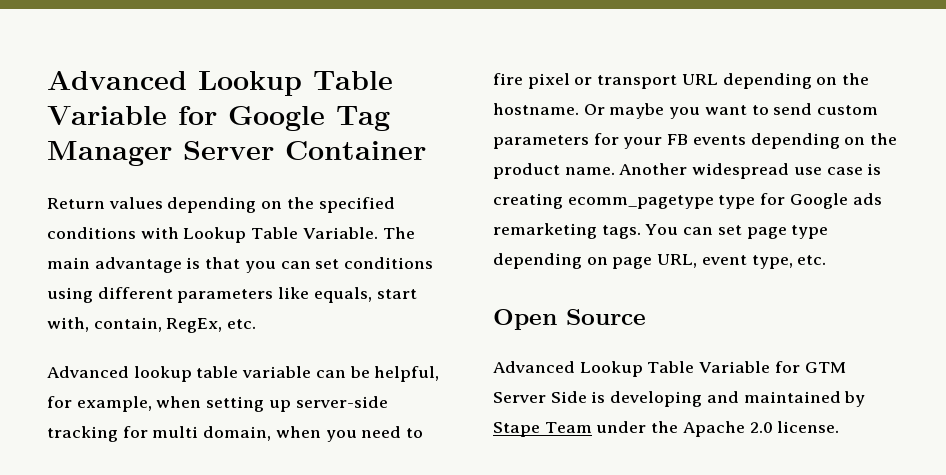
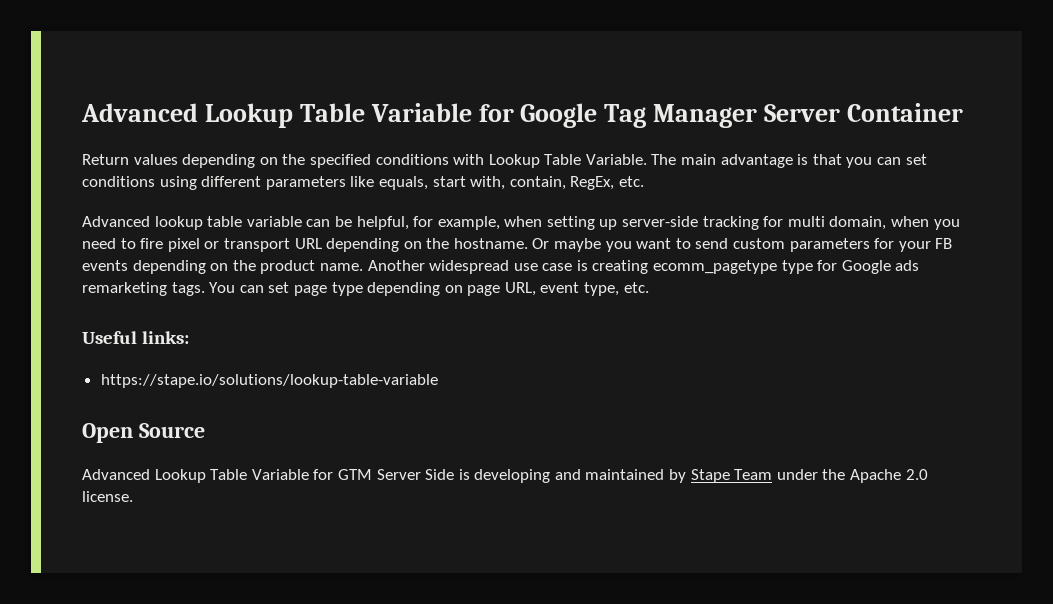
+ Useful links:
+ https://stape.io/solutions/lookup-table-variable

